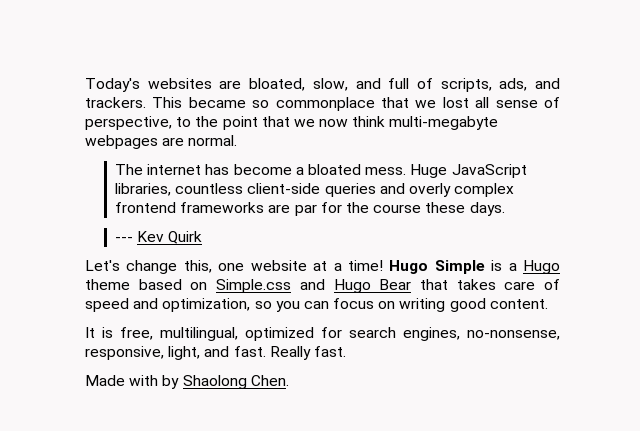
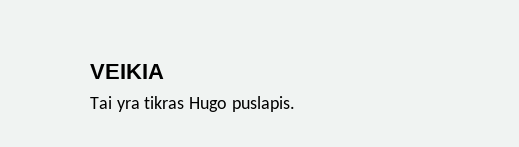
- Today's websites are bloated, slow, and full of scripts, ads, and trackers. This became so commonplace that we lost all sense of perspective, to the point that we now think multi-megabyte webpages are normal.
- The internet has become a bloated mess. Huge JavaScript libraries, countless client-side queries and overly complex frontend frameworks are par for the course these days.
- --- Kev Quirk
- Let's change this, one website at a time! Hugo Simple is a Hugo theme based on Simple.css and Hugo Bear that takes care of speed and optimization, so you can focus on writing good content.
- It is free, multilingual, optimized for search engines, no-nonsense, responsive, light, and fast. Really fast.
- Made with by Shaolong Chen.
+ VEIKIA
+ Tai yra tikras Hugo puslapis.

